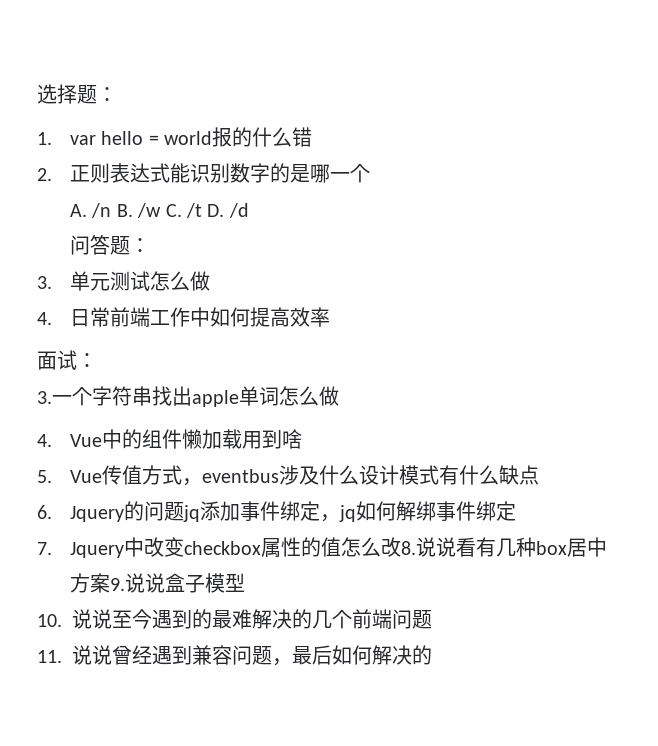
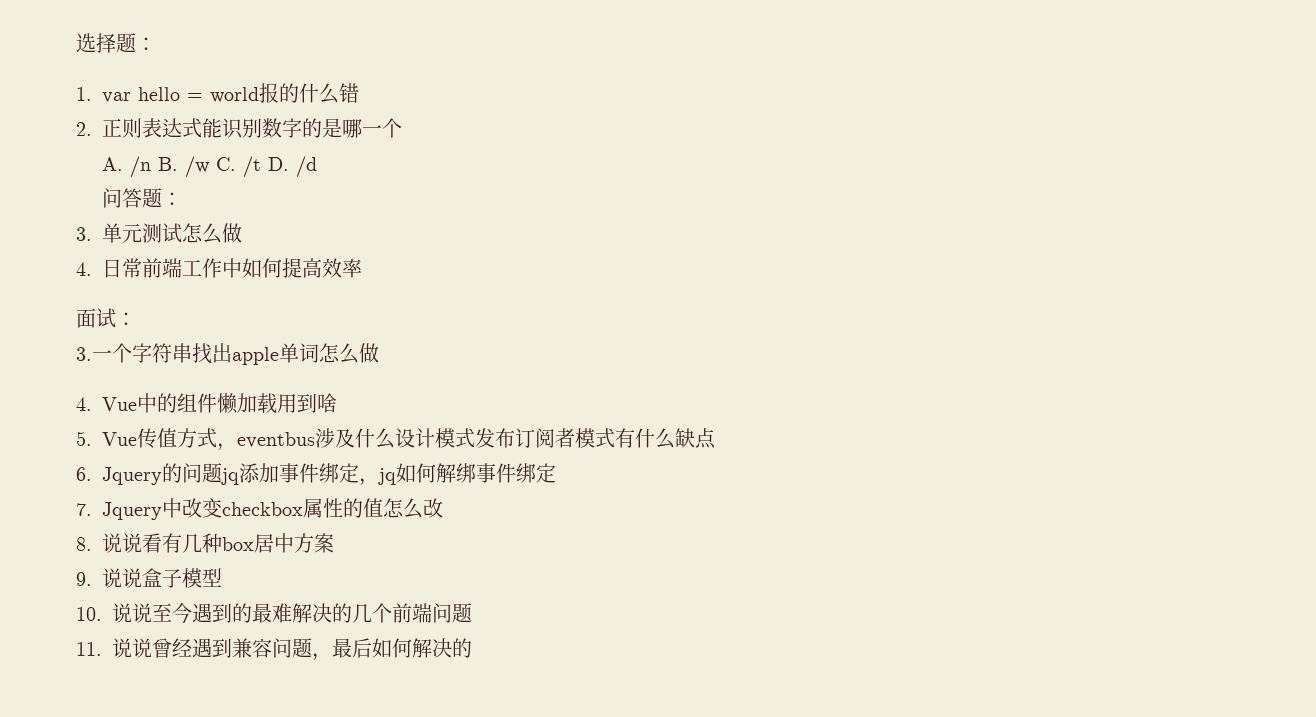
- 5. Vue传值方式，eventbus涉及什么设计模式有什么缺点
+ 5. Vue传值方式，eventbus涉及什么设计模式发布订阅者模式有什么缺点
- 7. Jquery中改变checkbox属性的值怎么改8.说说看有几种box居中方案9.说说盒子模型
+ 7. Jquery中改变checkbox属性的值怎么改
+ 8.说说看有几种box居中方案
+ 9.说说盒子模型

